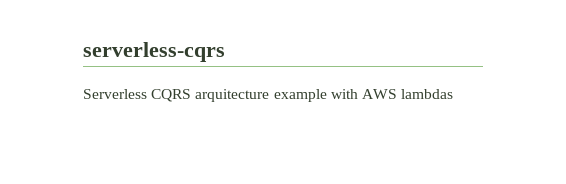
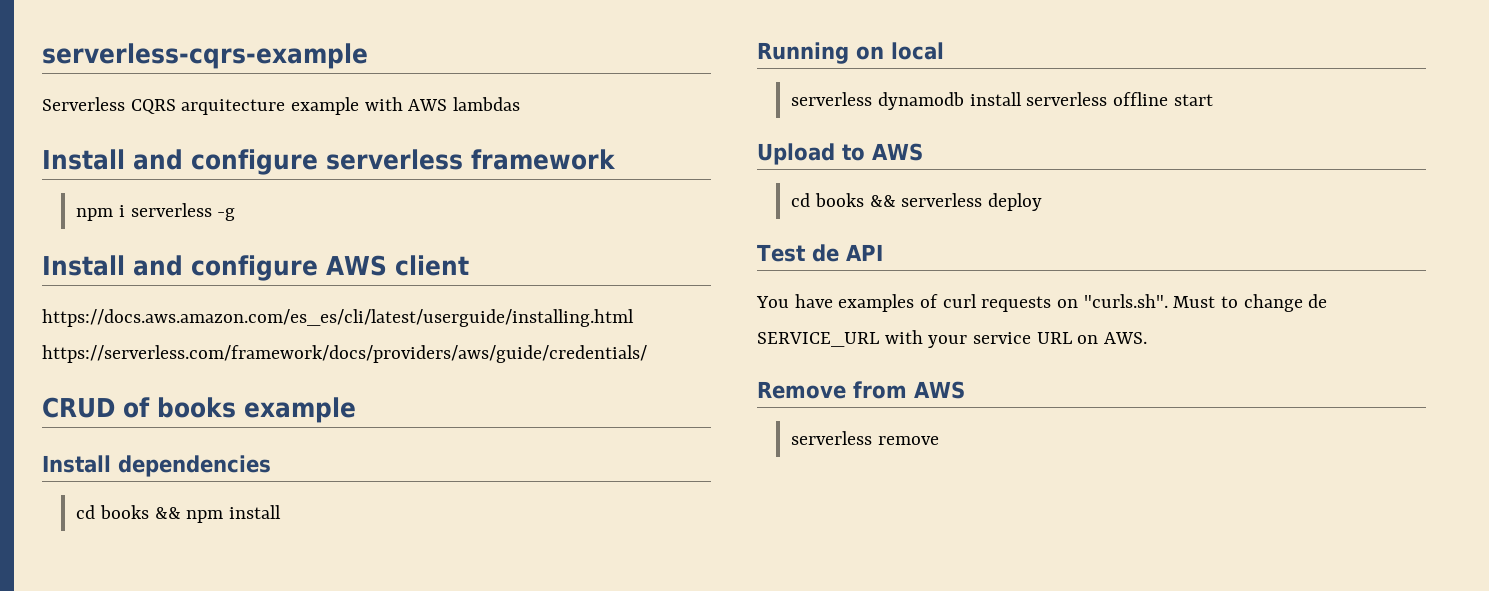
- serverless-cqrs
+ serverless-cqrs-example
+ Install and configure serverless framework
+ npm i serverless -g
+ Install and configure AWS client
+ https://docs.aws.amazon.com/es_es/cli/latest/userguide/installing.html https://serverless.com/framework/docs/providers/aws/guide/credentials/
+ CRUD of books example
+ Install dependencies
+ cd books && npm install
+ Running on local
+ serverless dynamodb install serverless offline start
+ Upload to AWS
+ cd books && serverless deploy
+ Test de API
+ You have examples of curl requests on "curls.sh". Must to change de SERVICE_URL with your service URL on AWS.
+ Remove from AWS
+ serverless remove

